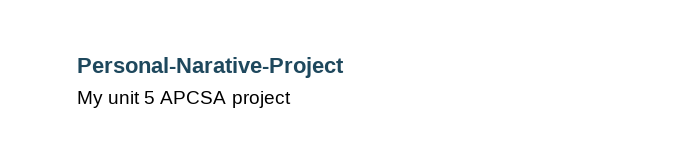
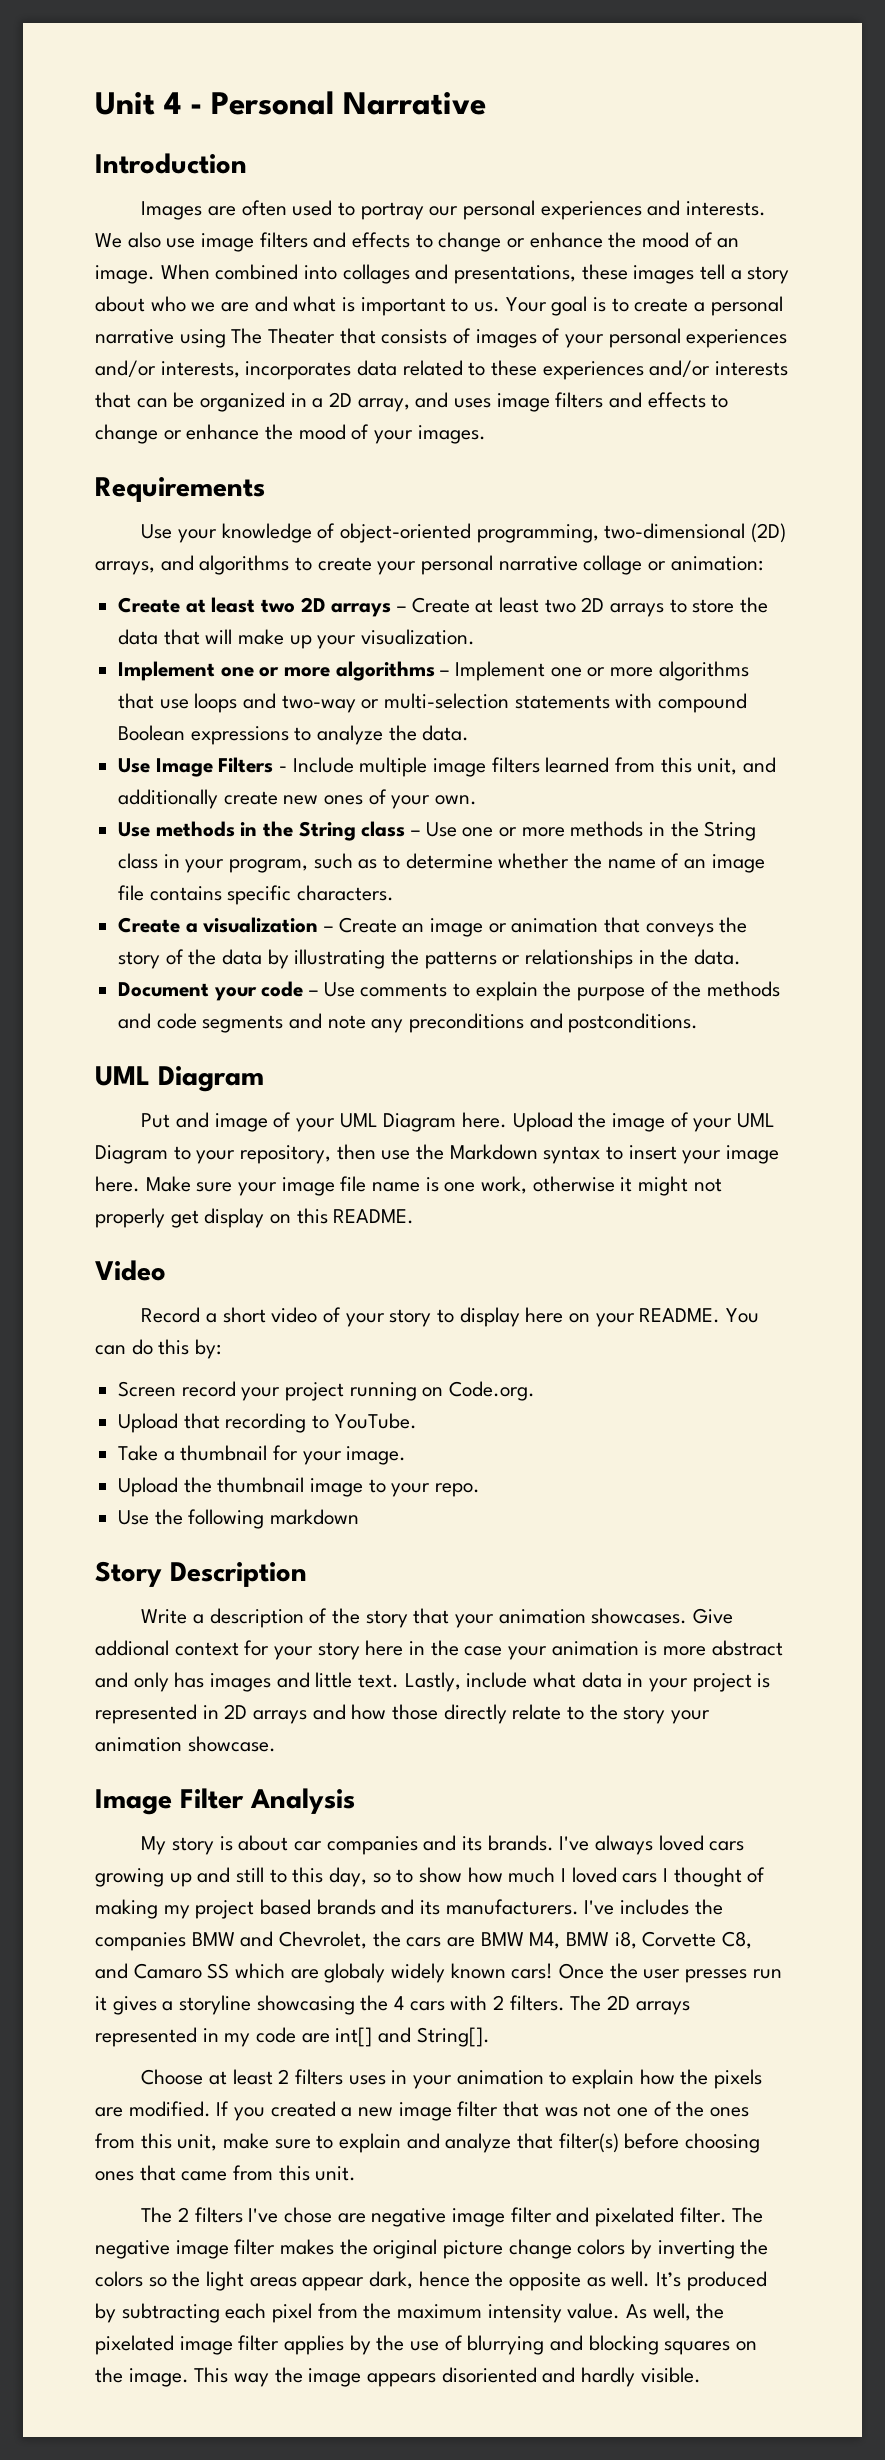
- Personal-Narative-Project
- My unit 5 APCSA project
+ Unit 4 - Personal Narrative
+ Introduction
+ Images are often used to portray our personal experiences and interests. We also use image filters and effects to change or enhance the mood of an image. When combined into collages and presentations, these images tell a story about who we are and what is important to us. Your goal is to create a personal narrative using The Theater that consists of images of your personal experiences and/or interests, incorporates data related to these experiences and/or interests that can be organized in a 2D array, and uses image filters and effects to change or enhance the mood of your images.
+ Requirements
+ Use your knowledge of object-oriented programming, two-dimensional (2D) arrays, and algorithms to create your personal narrative collage or animation:
+ Create at least two 2D arrays – Create at least two 2D arrays to store the data that will make up your visualization.
+ Implement one or more algorithms – Implement one or more algorithms that use loops and two-way or multi-selection statements with compound Boolean expressions to analyze the data.
+ Use Image Filters - Include multiple image filters learned from this unit, and additionally create new ones of your own.
+ Use methods in the String class – Use one or more methods in the String class in your program, such as to determine whether the name of an image file contains specific characters.
+ Create a visualization – Create an image or animation that conveys the story of the data by illustrating the patterns or relationships in the data.
+ Document your code – Use comments to explain the purpose of the methods and code segments and note any preconditions and postconditions.
+ UML Diagram
+ Put and image of your UML Diagram here. Upload the image of your UML Diagram to your repository, then use the Markdown syntax to insert your image here. Make sure your image file name is one work, otherwise it might not properly get display on this README.
+ Video
+ Record a short video of your story to display here on your README. You can do this by:
+ Screen record your project running on Code.org.
+ Upload that recording to YouTube.
+ Take a thumbnail for your image.
+ Upload the thumbnail image to your repo.
+ Use the following markdown
+ Story Description
+ Write a description of the story that your animation showcases. Give addional context for your story here in the case your animation is more abstract and only has images and little text. Lastly, include what data in your project is represented in 2D arrays and how those directly relate to the story your animation showcase.
+ Image Filter Analysis
+ My story is about car companies and its brands. I've always loved cars growing up and still to this day, so to show how much I loved cars I thought of making my project based brands and its manufacturers. I've includes the companies BMW and Chevrolet, the cars are BMW M4, BMW i8, Corvette C8, and Camaro SS which are globaly widely known cars! Once the user presses run it gives a storyline showcasing the 4 cars with 2 filters. The 2D arrays represented in my code are int[] and String[].
+ Choose at least 2 filters uses in your animation to explain how the pixels are modified. If you created a new image filter that was not one of the ones from this unit, make sure to explain and analyze that filter(s) before choosing ones that came from this unit.
+ The 2 filters I've chose are negative image filter and pixelated filter. The negative image filter makes the original picture change colors by inverting the colors so the light areas appear dark, hence the opposite as well. It’s produced by subtracting each pixel from the maximum intensity value. As well, the pixelated image filter applies by the use of blurrying and blocking squares on the image. This way the image appears disoriented and hardly visible.

